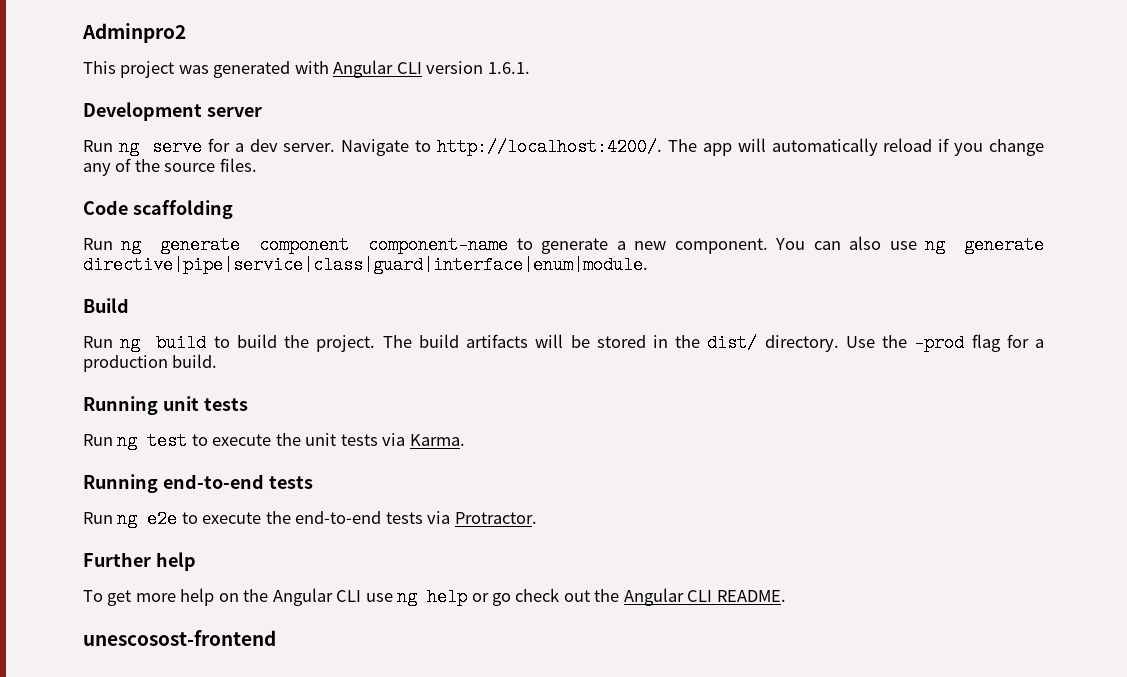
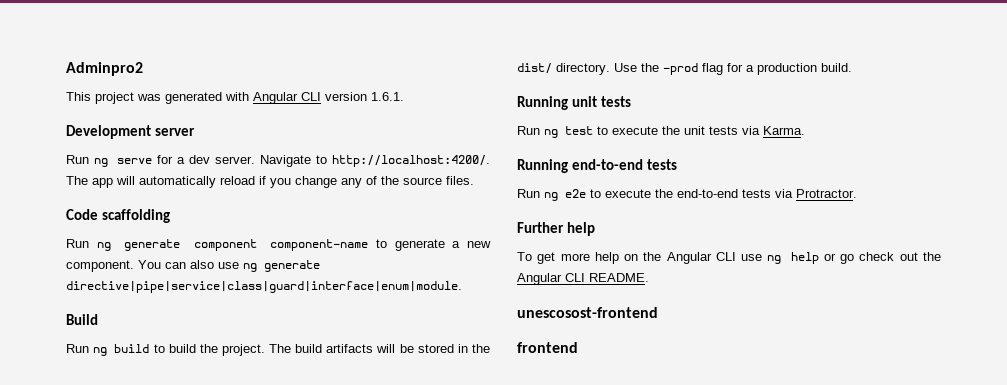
+ frontend

